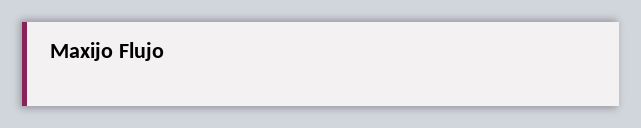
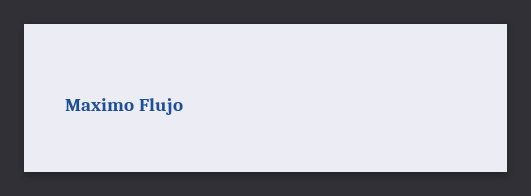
- Maxijo Flujo
+ Maximo Flujo

